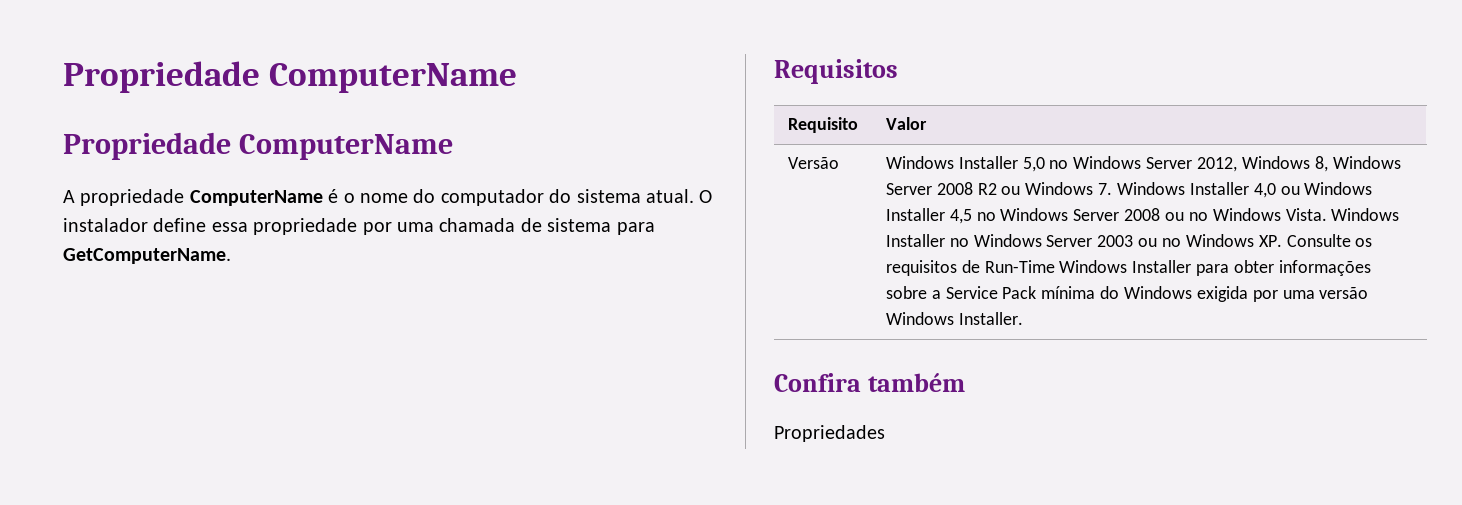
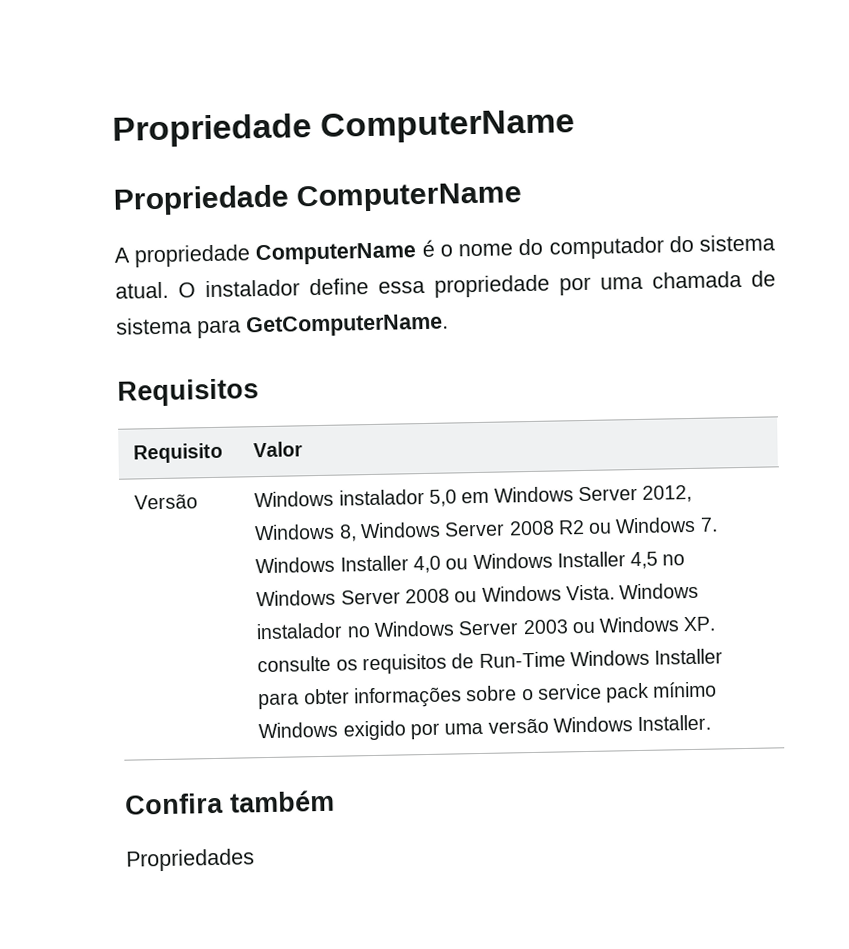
- Windows Installer 5,0 no Windows Server 2012, Windows 8, Windows Server 2008 R2 ou Windows 7. Windows Installer 4,0 ou Windows Installer 4,5 no Windows Server 2008 ou no Windows Vista.
+ Windows instalador 5,0 em Windows Server 2012, Windows 8, Windows Server 2008 R2 ou Windows 7. Windows Installer 4,0 ou Windows Installer 4,5 no Windows Server 2008 ou Windows Vista.
- Windows Installer no Windows Server 2003 ou no Windows XP. Consulte os requisitos de Run-Time Windows Installer para obter informações sobre a Service Pack mínima do Windows exigida por uma versão Windows Installer.
+ Windows instalador no Windows Server 2003 ou Windows XP. consulte os requisitos de Run-Time Windows Installer para obter informações sobre o service pack mínimo Windows exigido por uma versão Windows Installer.

